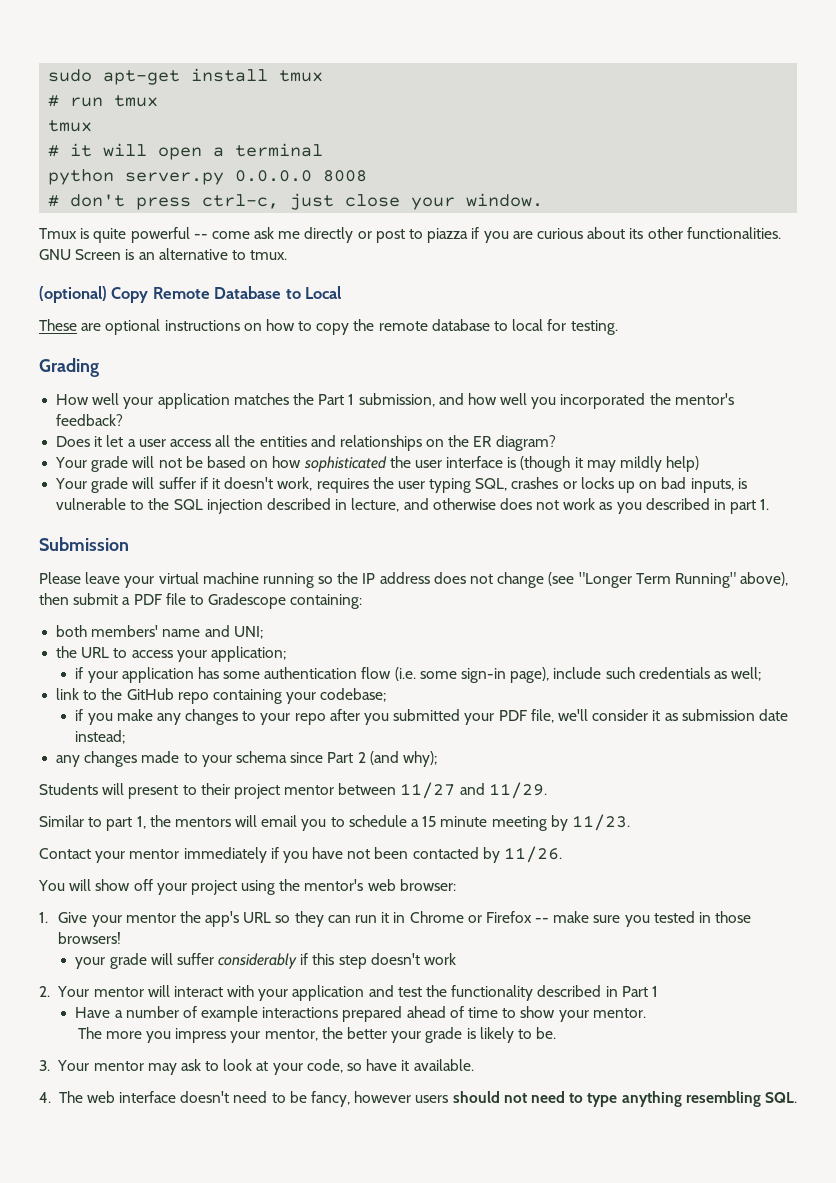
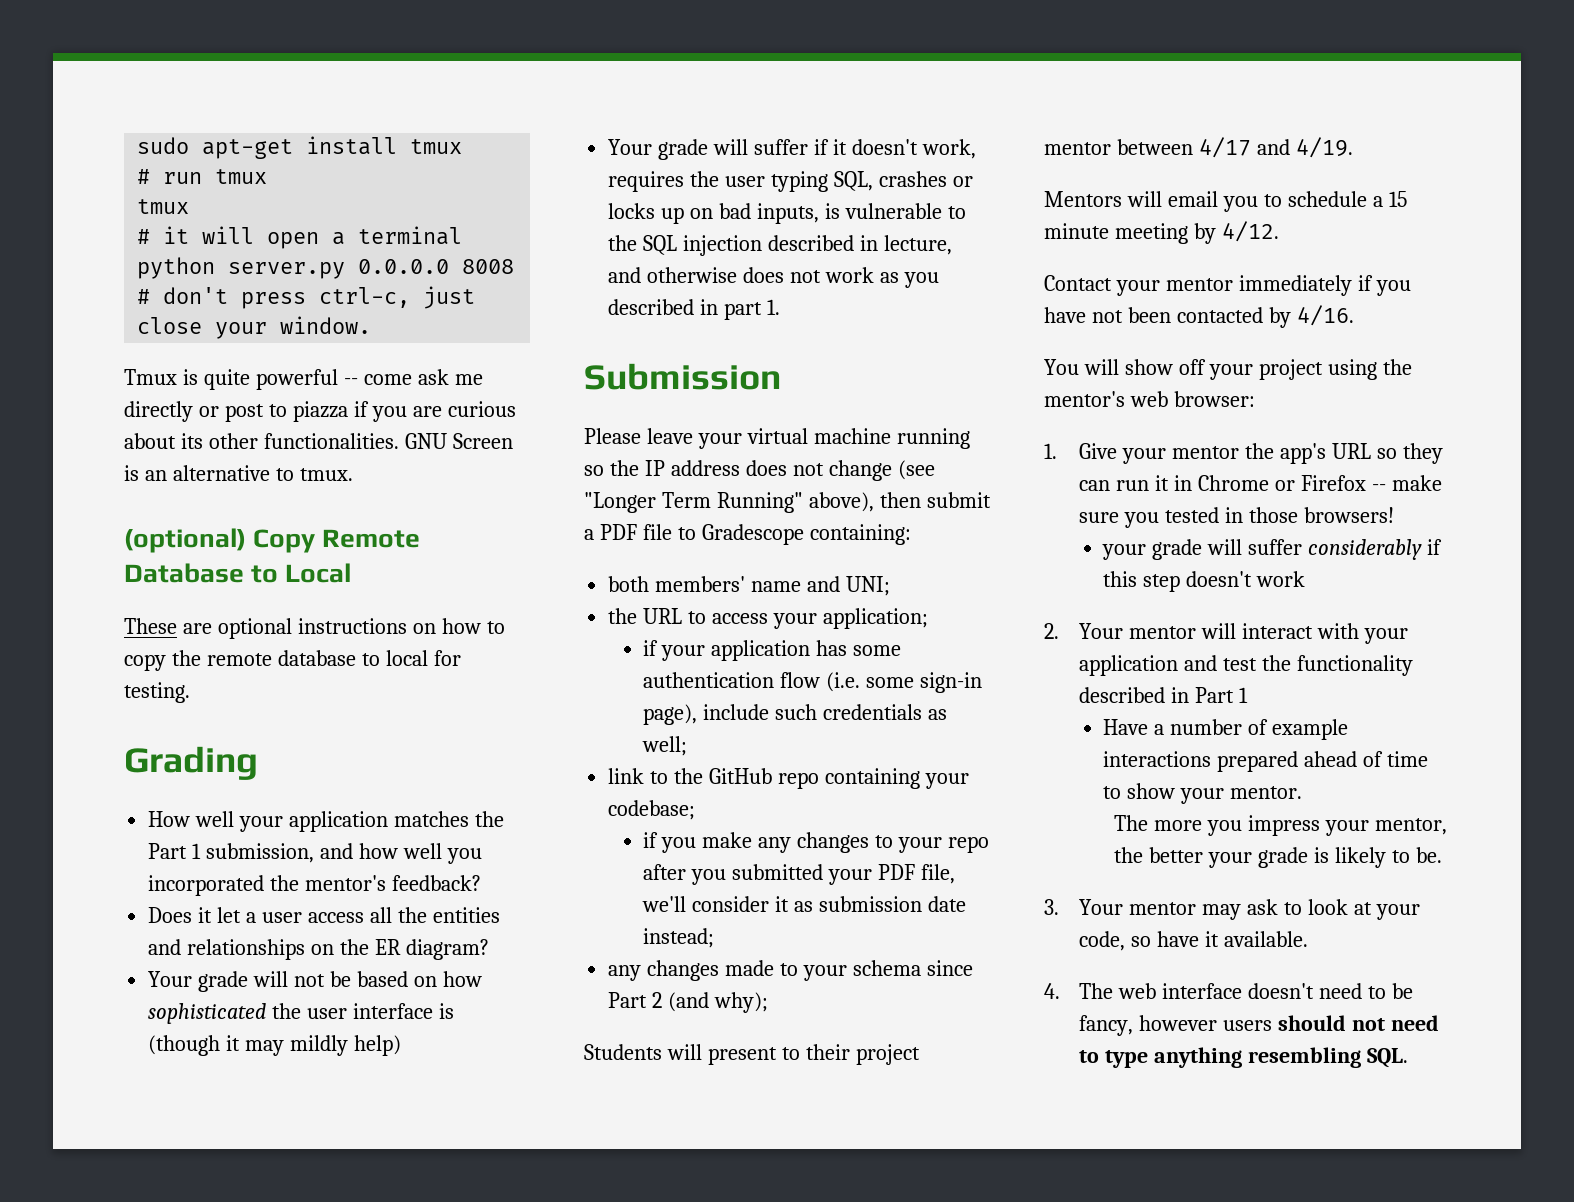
- Students will present to their project mentor between 11/27 and 11/29.
- Similar to part 1, the mentors will email you to schedule a 15 minute meeting by 11/23.
+ Students will present to their project mentor between 4/17 and 4/19.
+ Mentors will email you to schedule a 15 minute meeting by 4/12.
- Contact your mentor immediately if you have not been contacted by 11/26.
+ Contact your mentor immediately if you have not been contacted by 4/16.

